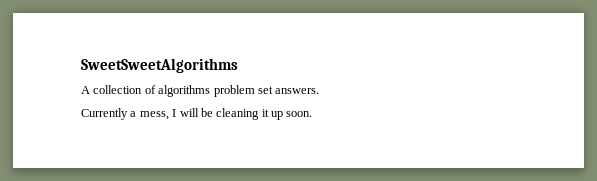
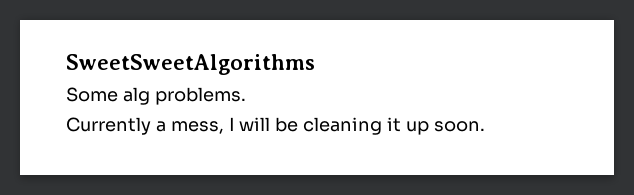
- A collection of algorithms problem set answers.
+ Some alg problems.

